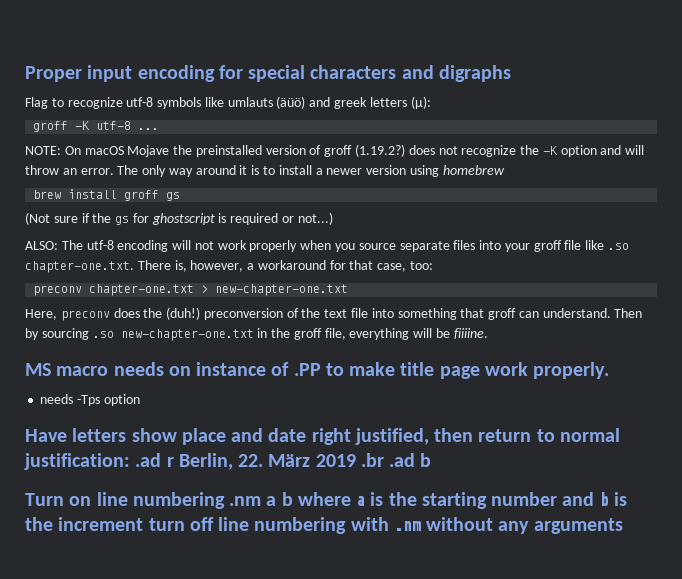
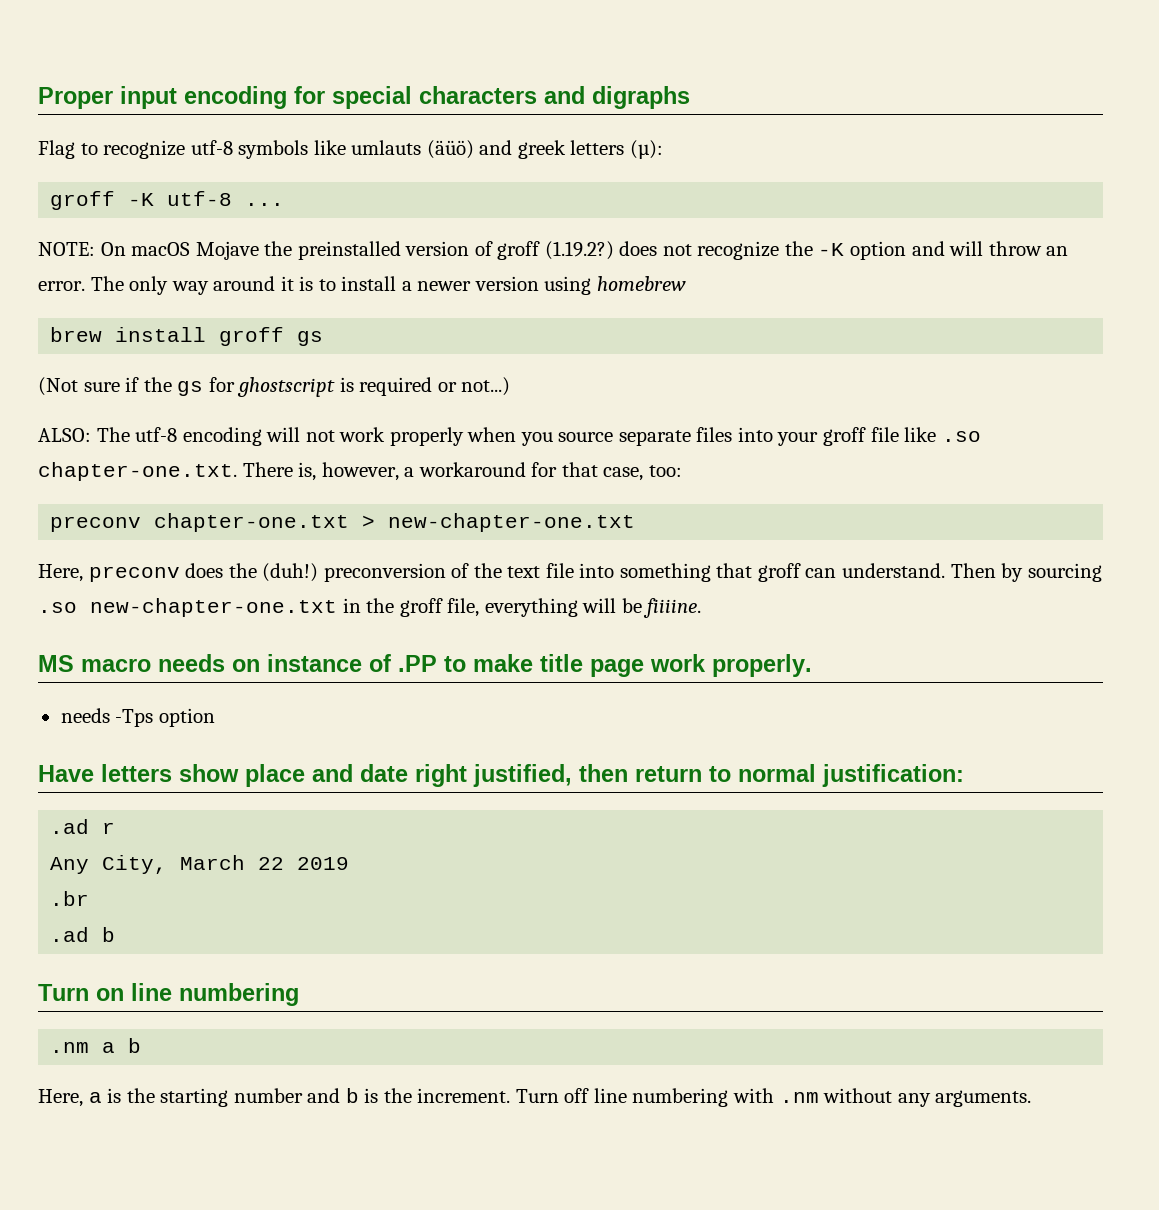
- Have letters show place and date right justified, then return to normal justification: .ad r Berlin, 22. März 2019 .br .ad b
+ Have letters show place and date right justified, then return to normal justification:
+ .ad r
+ Any City, March 22 2019
+ .br
+ .ad b
- Turn on line numbering .nm a b where a is the starting number and b is the increment turn off line numbering with .nm without any arguments
+ Turn on line numbering
+ .nm a b
+ Here, a is the starting number and b is the increment. Turn off line numbering with .nm without any arguments.

